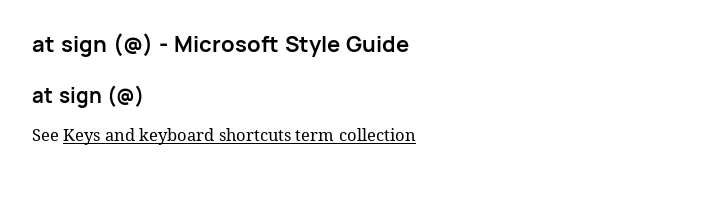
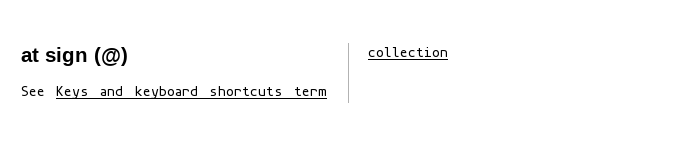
- at sign (@) - Microsoft Style Guide

